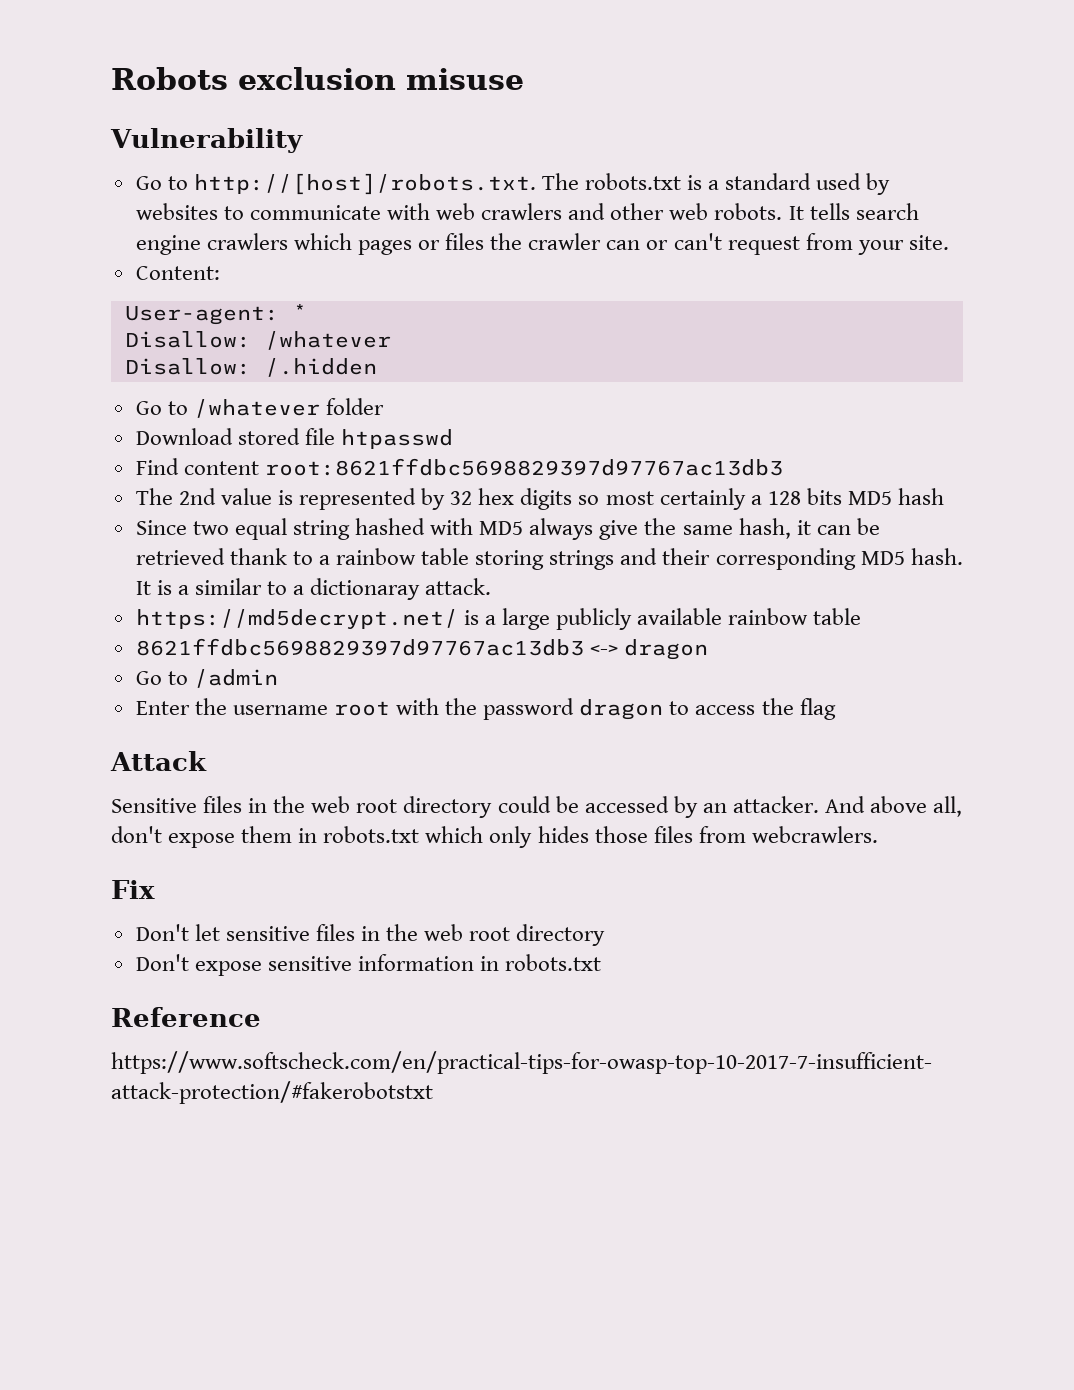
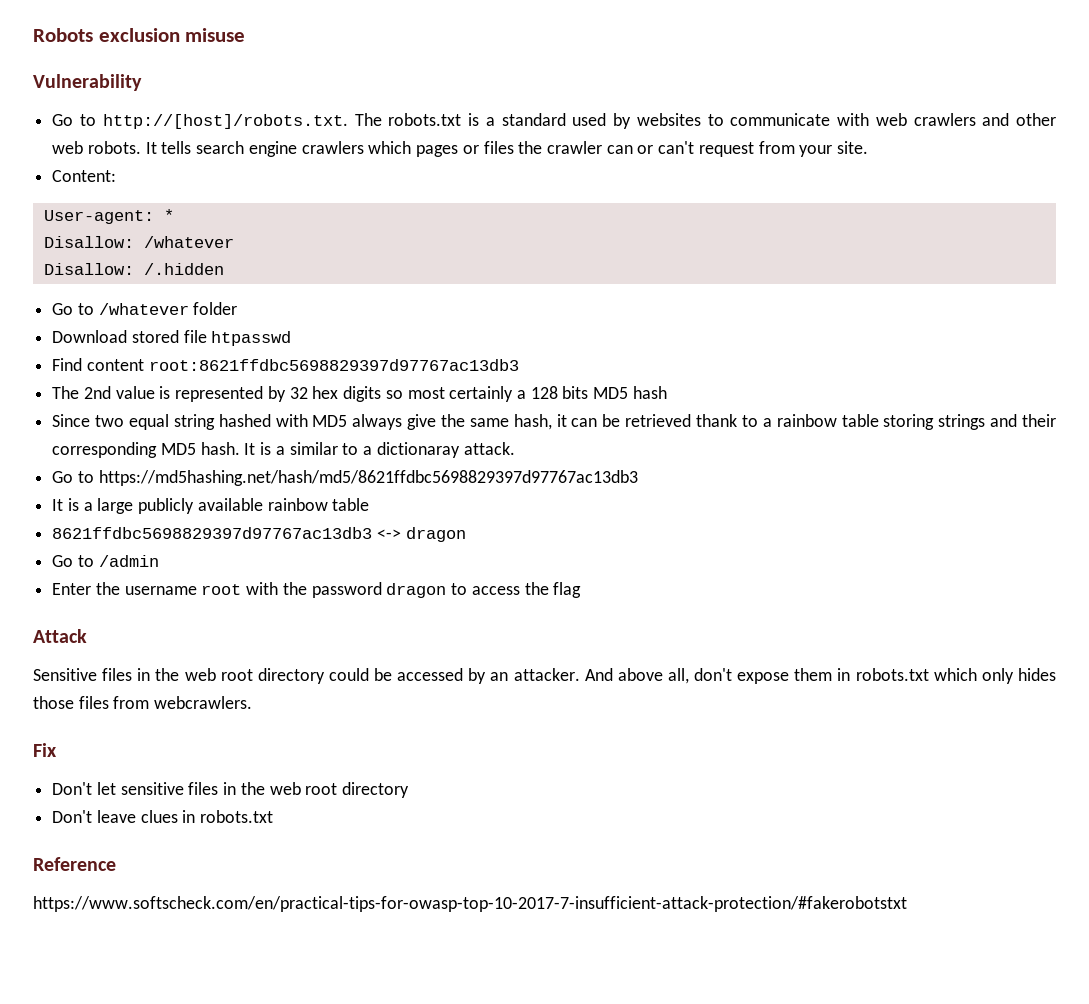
- https://md5decrypt.net/ is a large publicly available rainbow table
+ Go to https://md5hashing.net/hash/md5/8621ffdbc5698829397d97767ac13db3
+ It is a large publicly available rainbow table
- Don't expose sensitive information in robots.txt
+ Don't leave clues in robots.txt

